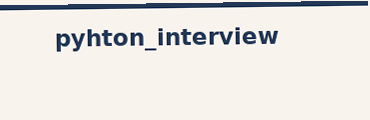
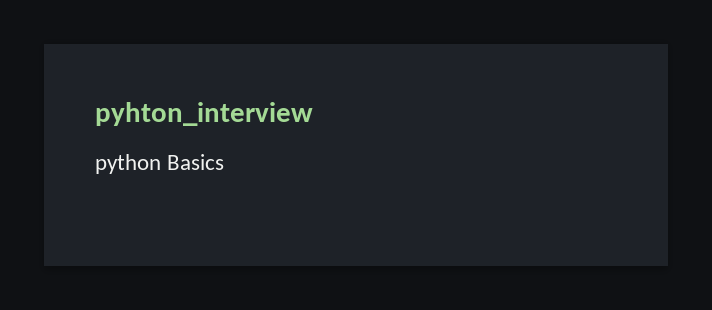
+ python Basics

